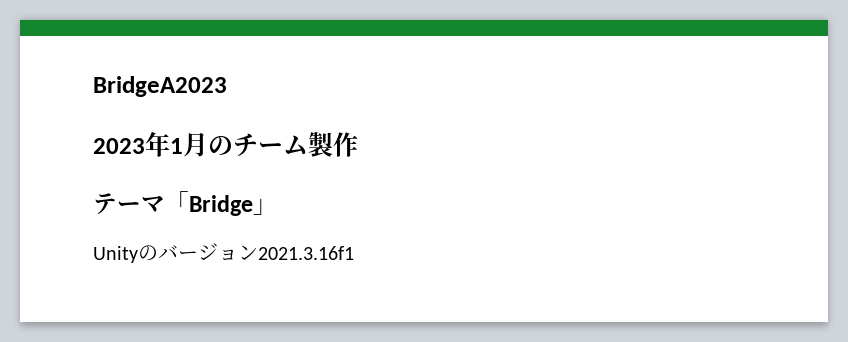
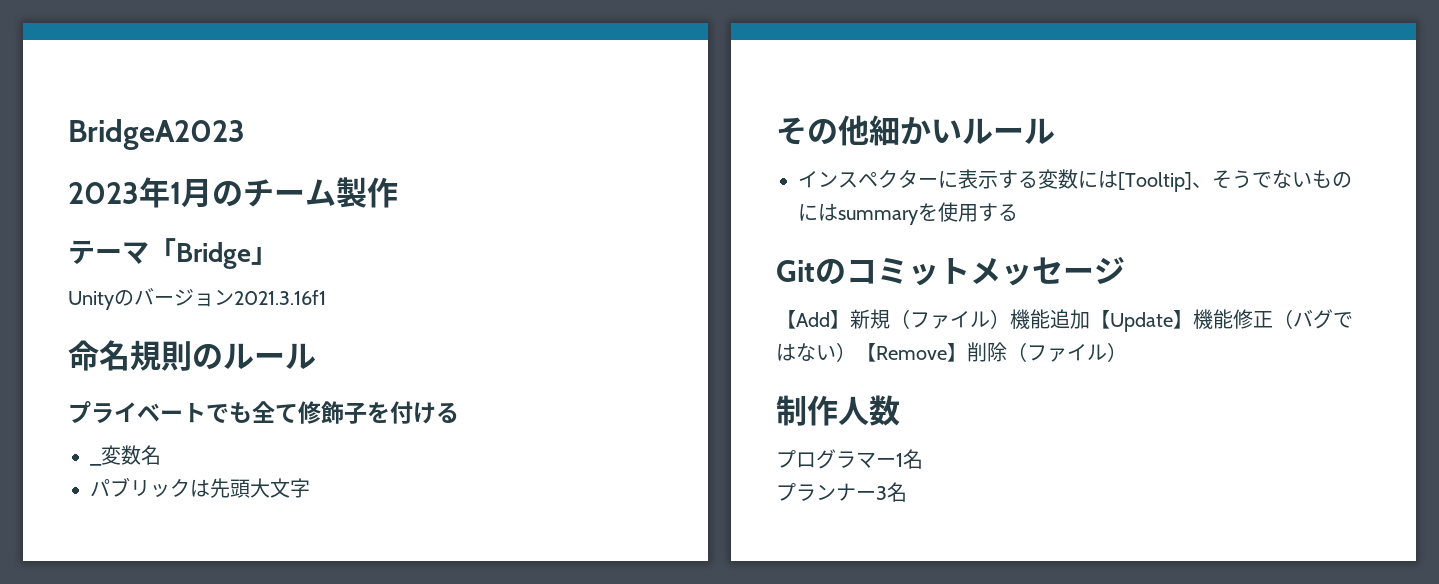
+ 命名規則のルール
+ プライベートでも全て修飾子を付ける
+ _変数名
+ パブリックは先頭大文字
+ その他細かいルール
+ インスペクターに表示する変数には[Tooltip]、そうでないものにはsummaryを使用する
+ Gitのコミットメッセージ
+ 【Add】新規（ファイル）機能追加【Update】機能修正（バグではない）【Remove】削除（ファイル）
+ 制作人数
+ プログラマー1名
+ プランナー3名

